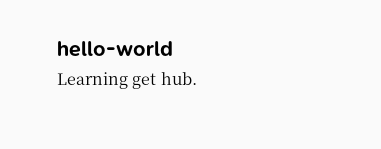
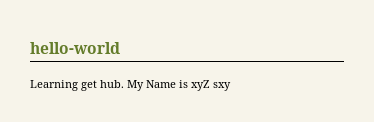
+ My Name is xyZ sxy

